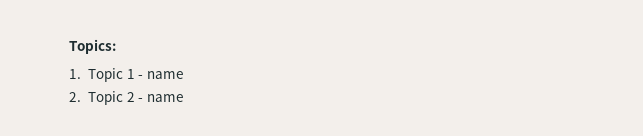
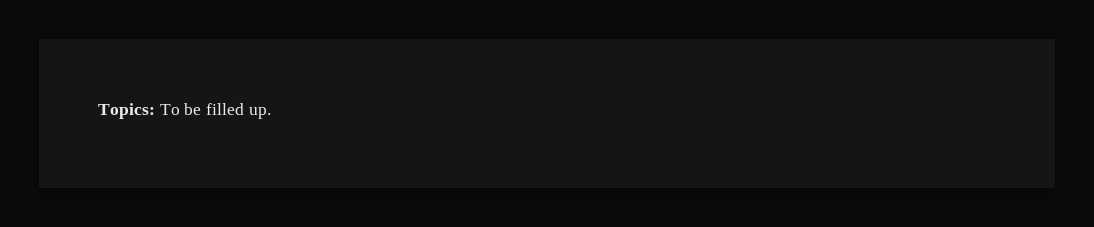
- Topics:
- 1. Topic 1 - name
- 2. Topic 2 - name
+ Topics: To be filled up.

